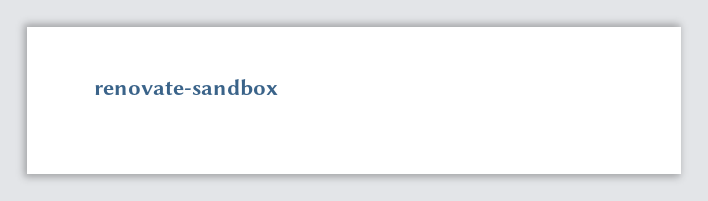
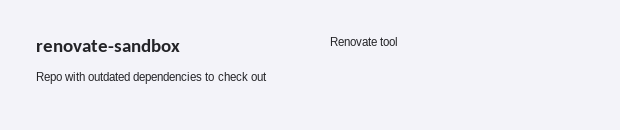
+ Repo with outdated dependencies to check out Renovate tool

